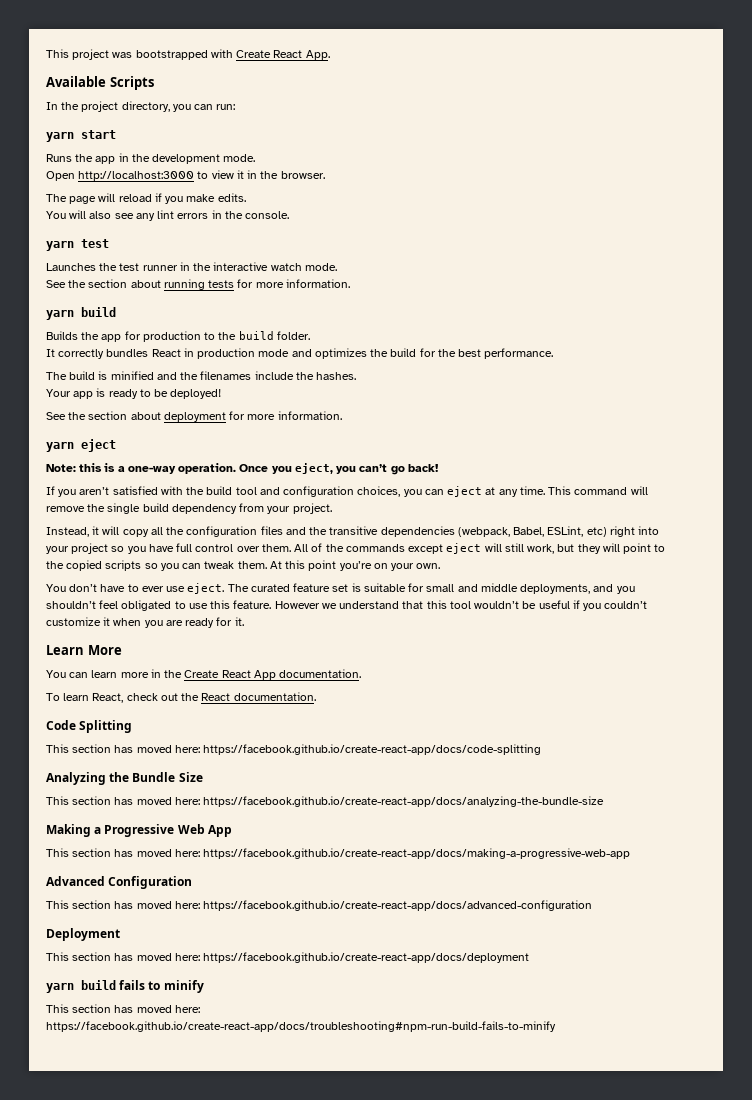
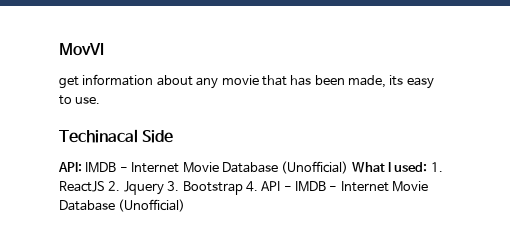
- This project was bootstrapped with Create React App.
- Available Scripts
- In the project directory, you can run:
- yarn start
- Runs the app in the development mode.
- Open http://localhost:3000 to view it in the browser.
- The page will reload if you make edits.
- You will also see any lint errors in the console.
- yarn test
- Launches the test runner in the interactive watch mode.
- See the section about running tests for more information.
- yarn build
- Builds the app for production to the build folder.
- It correctly bundles React in production mode and optimizes the build for the best performance.
- The build is minified and the filenames include the hashes.
- Your app is ready to be deployed!
- See the section about deployment for more information.
- yarn eject
- Note: this is a one-way operation. Once you eject, you can’t go back!
- If you aren’t satisfied with the build tool and configuration choices, you can eject at any time. This command will remove the single build dependency from your project.
- Instead, it will copy all the configuration files and the transitive dependencies (webpack, Babel, ESLint, etc) right into your project so you have full control over them. All of the commands except eject will still work, but they will point to the copied scripts so you can tweak them. At this point you’re on your own.
- You don’t have to ever use eject. The curated feature set is suitable for small and middle deployments, and you shouldn’t feel obligated to use this feature. However we understand that this tool wouldn’t be useful if you couldn’t customize it when you are ready for it.
- Learn More
- You can learn more in the Create React App documentation.
- To learn React, check out the React documentation.
- Code Splitting
- This section has moved here: https://facebook.github.io/create-react-app/docs/code-splitting
- Analyzing the Bundle Size
- This section has moved here: https://facebook.github.io/create-react-app/docs/analyzing-the-bundle-size
- Making a Progressive Web App
- This section has moved here: https://facebook.github.io/create-react-app/docs/making-a-progressive-web-app
- Advanced Configuration
- This section has moved here: https://facebook.github.io/create-react-app/docs/advanced-configuration
- Deployment
- This section has moved here: https://facebook.github.io/create-react-app/docs/deployment
- yarn build fails to minify
- This section has moved here: https://facebook.github.io/create-react-app/docs/troubleshooting#npm-run-build-fails-to-minify
+ MovVI
+ get information about any movie that has been made, its easy to use.
+ Techinacal Side
+ API: IMDB - Internet Movie Database (Unofficial) What I used: 1. ReactJS 2. Jquery 3. Bootstrap 4. API - IMDB - Internet Movie Database (Unofficial)

